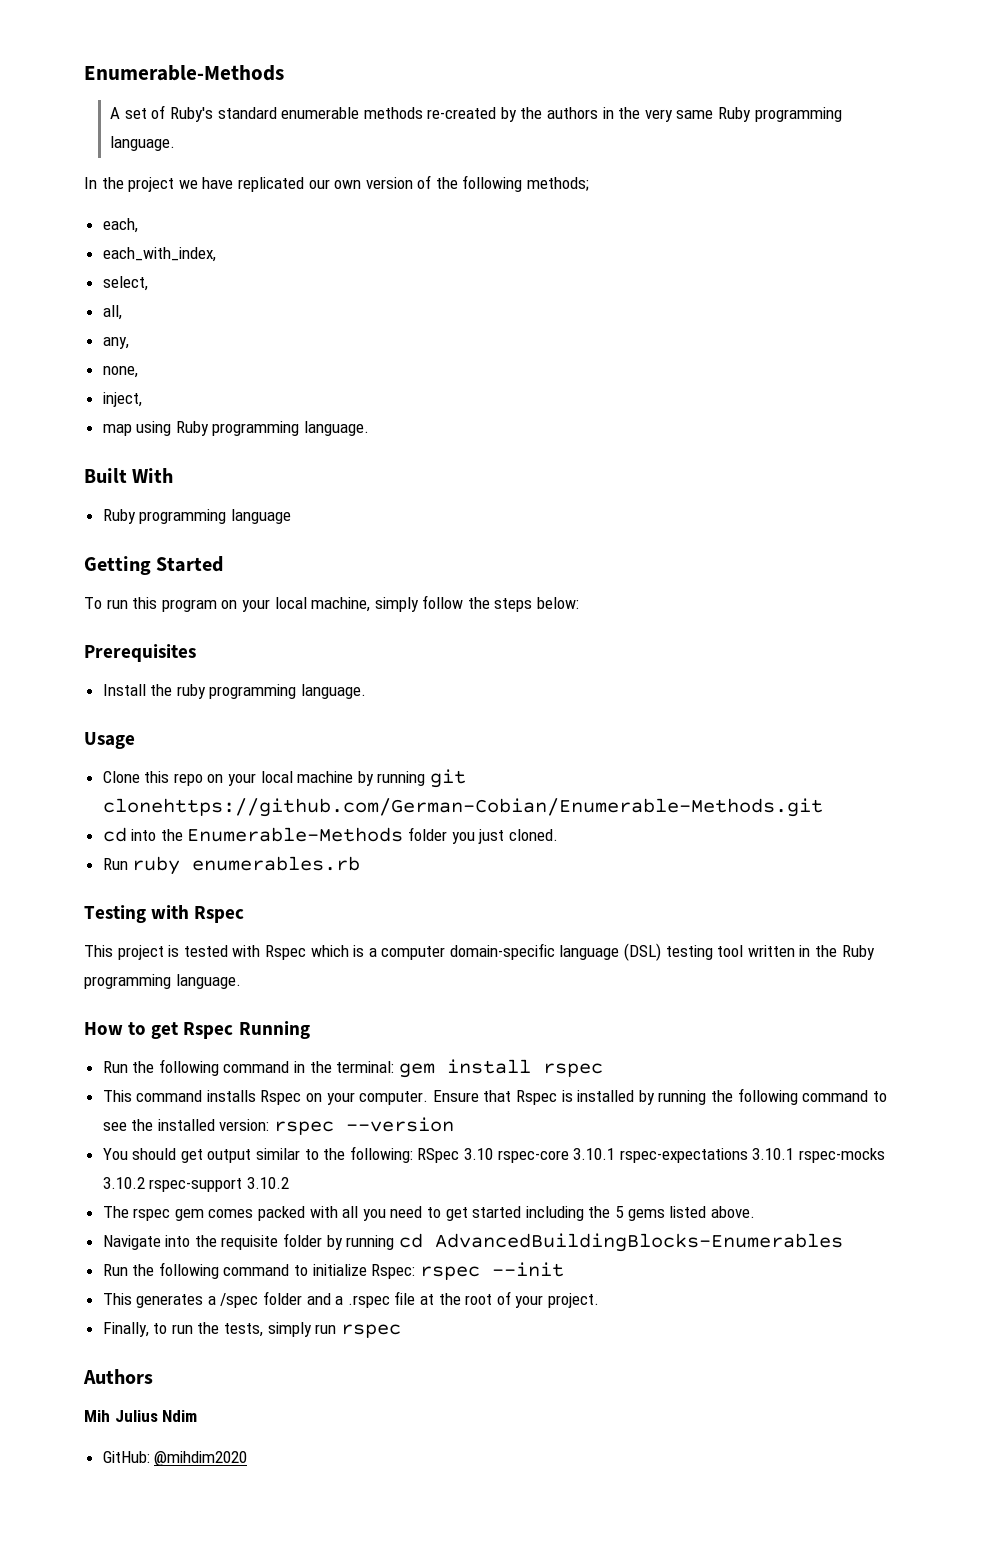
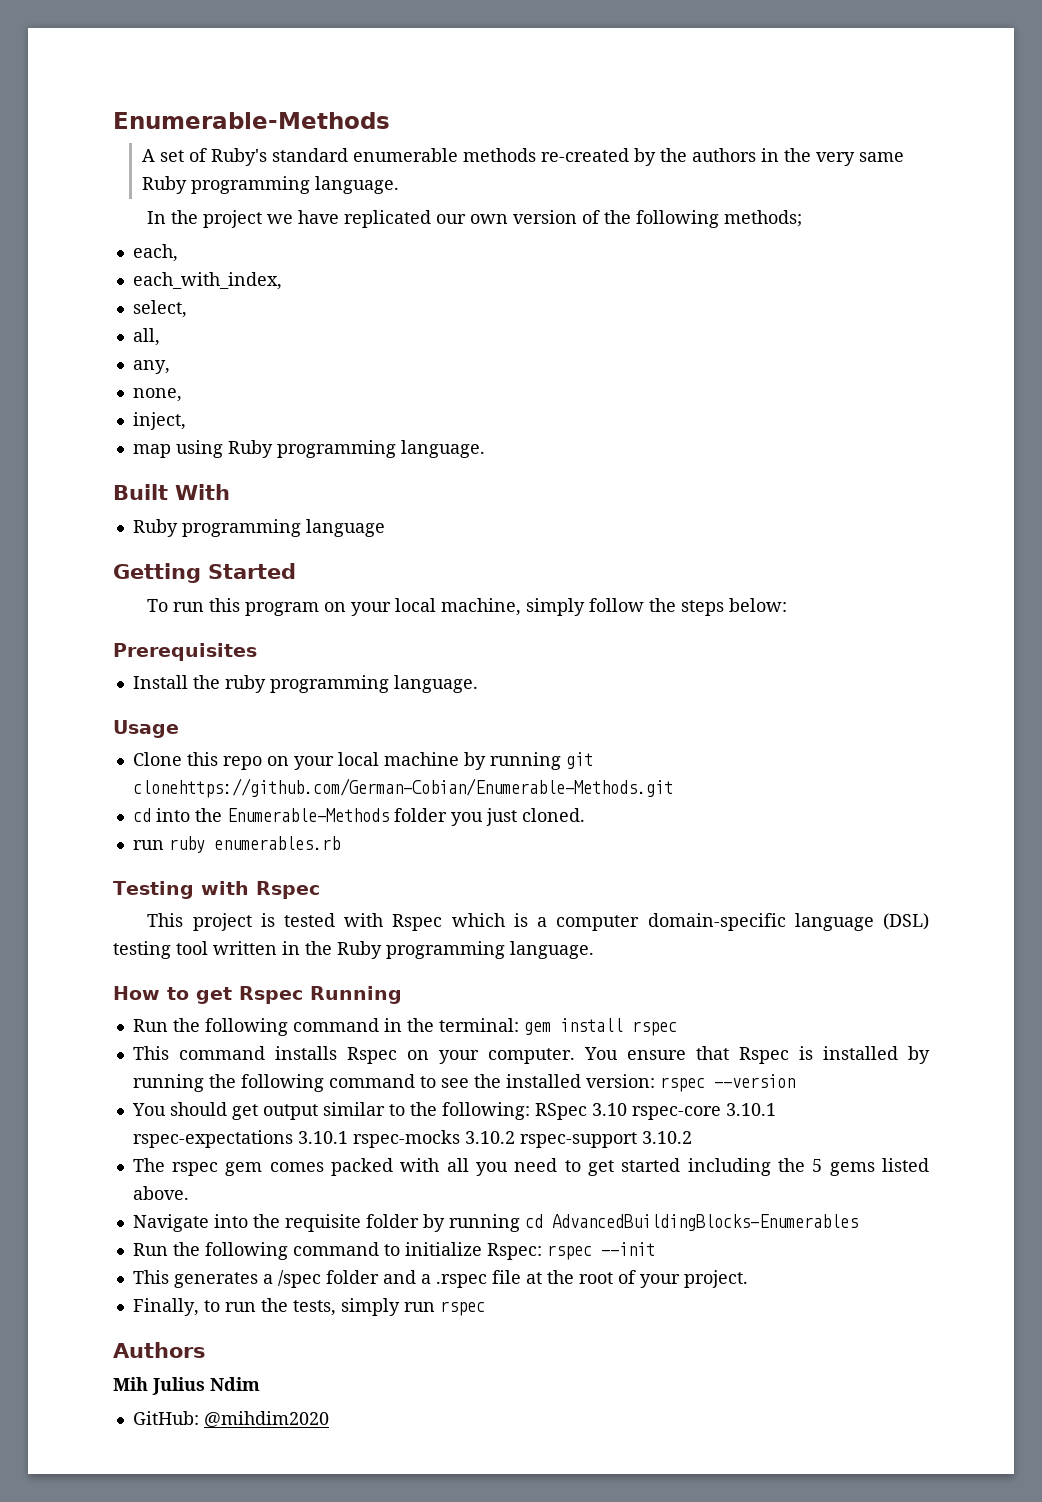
- Run ruby enumerables.rb
+ run ruby enumerables.rb
- Ensure that Rspec is installed by running the following command to see the installed version: rspec --version
+ You ensure that Rspec is installed by running the following command to see the installed version: rspec --version

